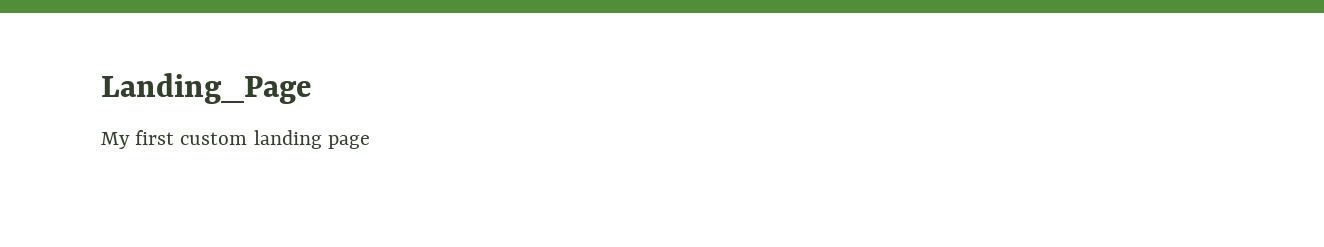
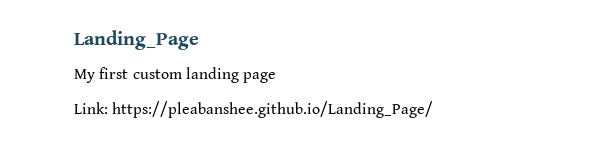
+ Link: https://pleabanshee.github.io/Landing_Page/

